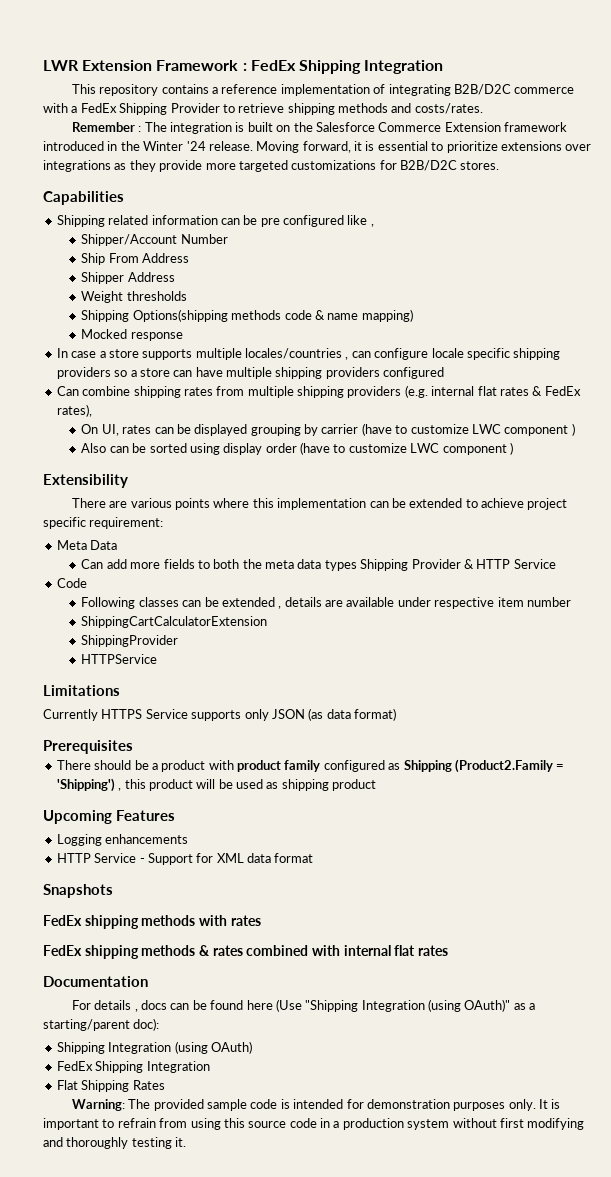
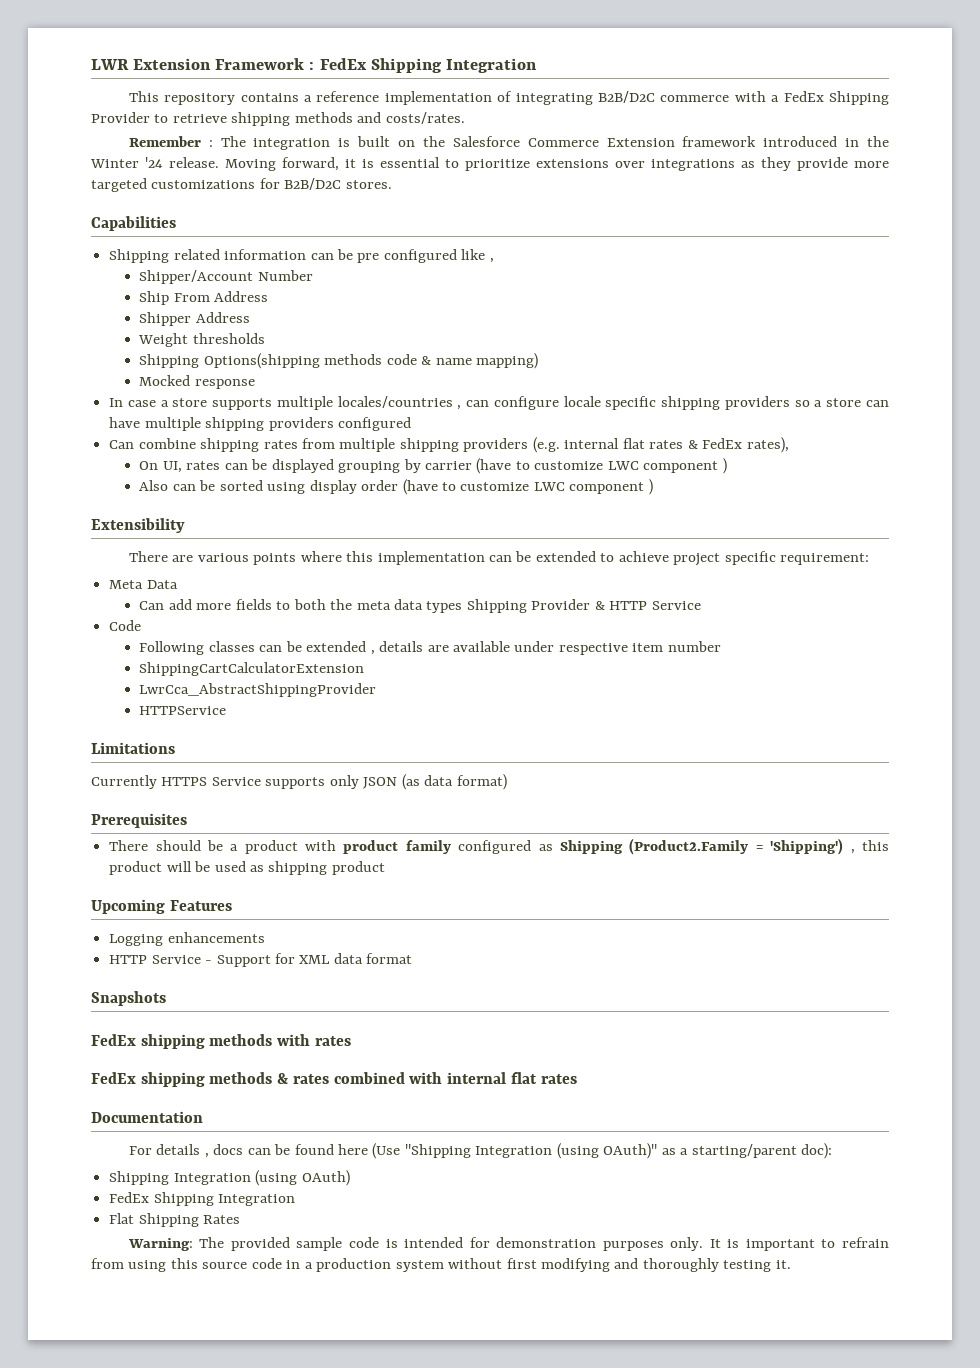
- ShippingProvider
+ LwrCca_AbstractShippingProvider

